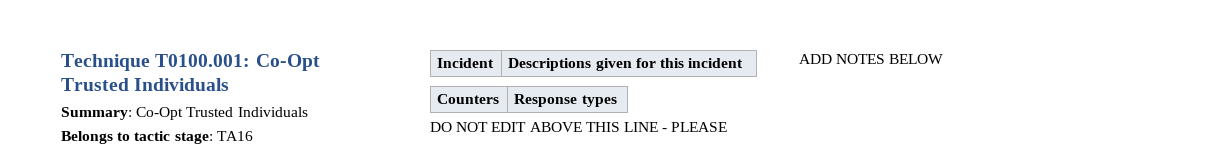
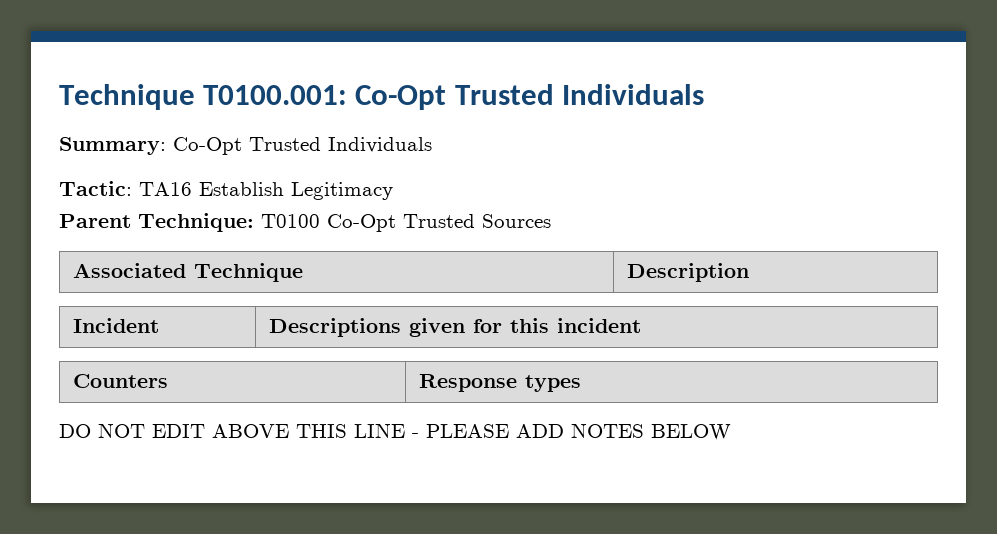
- Belongs to tactic stage: TA16
+ Tactic: TA16 Establish Legitimacy
+ Parent Technique: T0100 Co-Opt Trusted Sources
+ Associated Technique | Description

